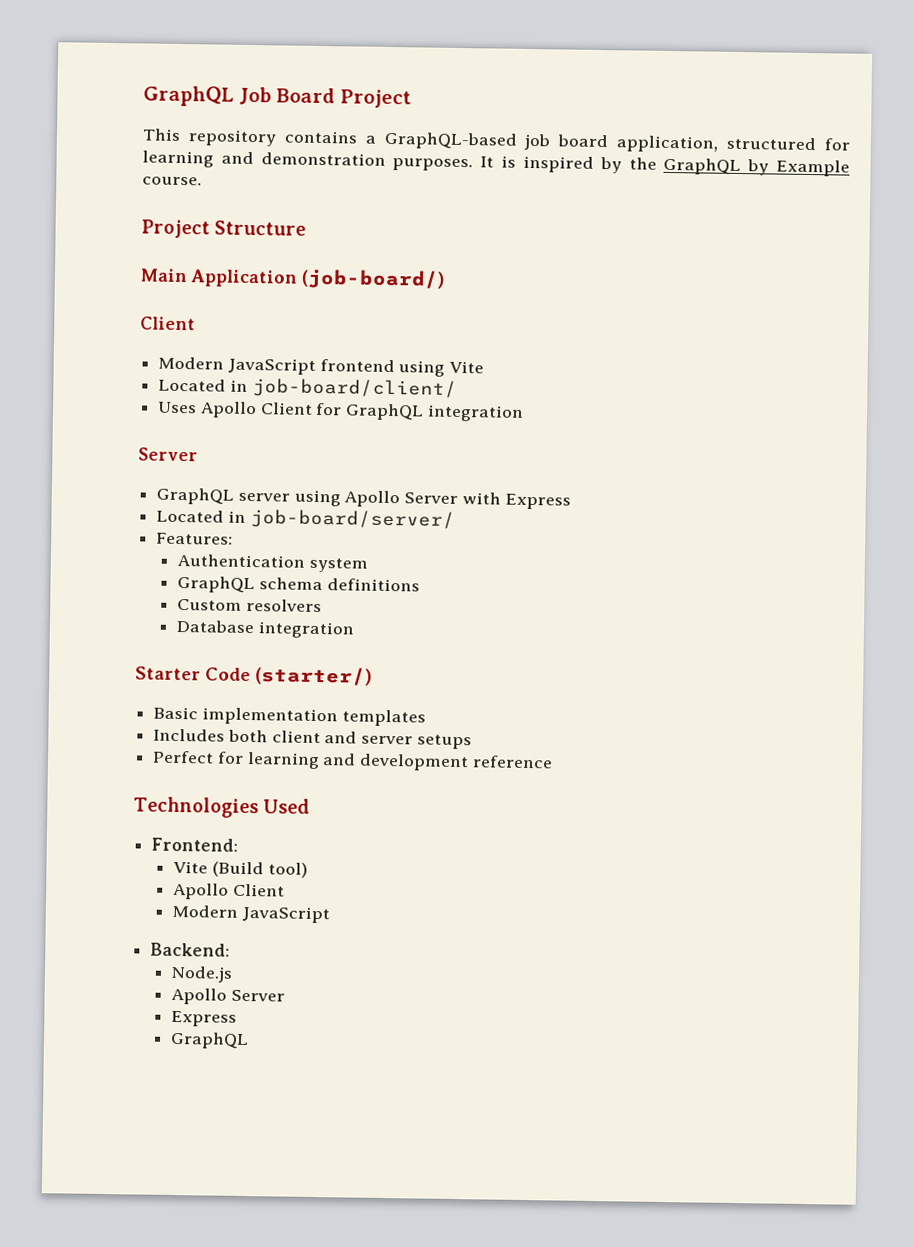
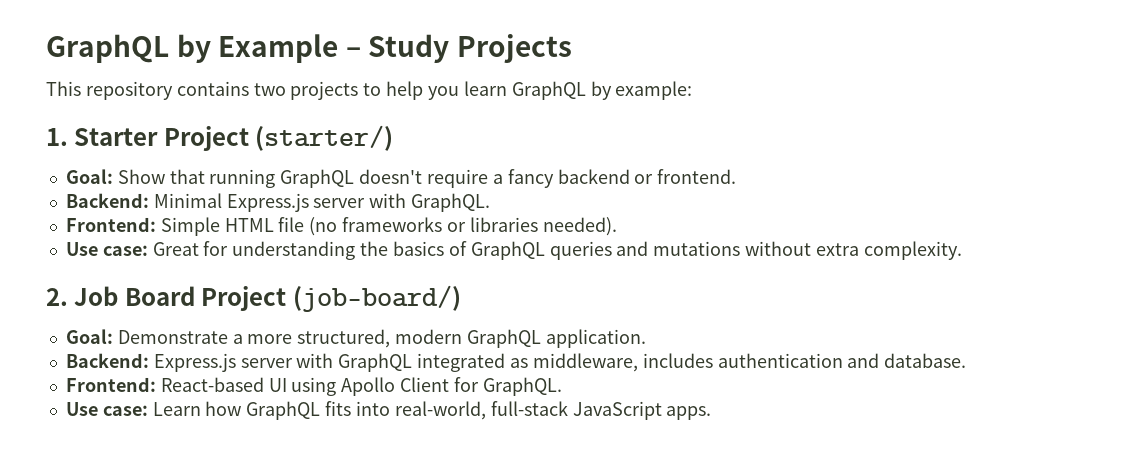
- GraphQL Job Board Project
- This repository contains a GraphQL-based job board application, structured for learning and demonstration purposes. It is inspired by the GraphQL by Example course.
- Project Structure
- Main Application (job-board/)
- Client
- Modern JavaScript frontend using Vite
- Located in job-board/client/
- Uses Apollo Client for GraphQL integration
- Server
- GraphQL server using Apollo Server with Express
- Located in job-board/server/
- Features:
- Authentication system
- GraphQL schema definitions
- Custom resolvers
- Database integration
- Starter Code (starter/)
- Basic implementation templates
- Includes both client and server setups
- Perfect for learning and development reference
- Technologies Used
- Frontend:
- Vite (Build tool)
- Apollo Client
- Modern JavaScript
- Backend:
- Node.js
- Apollo Server
- Express
- GraphQL
+ GraphQL by Example – Study Projects
+ This repository contains two projects to help you learn GraphQL by example:
+ 1. Starter Project (starter/)
+ Goal: Show that running GraphQL doesn't require a fancy backend or frontend.
+ Backend: Minimal Express.js server with GraphQL.
+ Frontend: Simple HTML file (no frameworks or libraries needed).
+ Use case: Great for understanding the basics of GraphQL queries and mutations without extra complexity.
+ 2. Job Board Project (job-board/)
+ Goal: Demonstrate a more structured, modern GraphQL application.
+ Backend: Express.js server with GraphQL integrated as middleware, includes authentication and database.
+ Frontend: React-based UI using Apollo Client for GraphQL.
+ Use case: Learn how GraphQL fits into real-world, full-stack JavaScript apps.

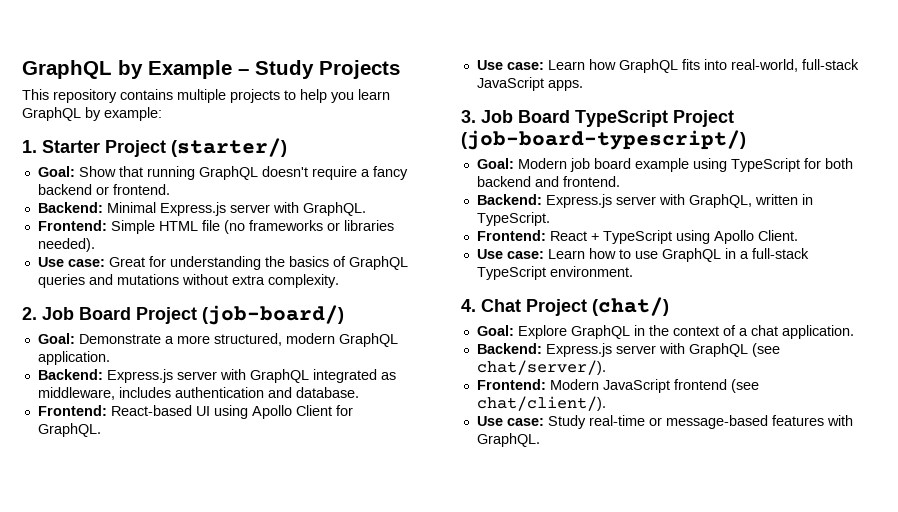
- This repository contains two projects to help you learn GraphQL by example:
+ This repository contains multiple projects to help you learn GraphQL by example:
+ 3. Job Board TypeScript Project (job-board-typescript/)
+ Goal: Modern job board example using TypeScript for both backend and frontend.
+ Backend: Express.js server with GraphQL, written in TypeScript.
+ Frontend: React + TypeScript using Apollo Client.
+ Use case: Learn how to use GraphQL in a full-stack TypeScript environment.
+ 4. Chat Project (chat/)
+ Goal: Explore GraphQL in the context of a chat application.
+ Backend: Express.js server with GraphQL (see chat/server/).
+ Frontend: Modern JavaScript frontend (see chat/client/).
+ Use case: Study real-time or message-based features with GraphQL.

